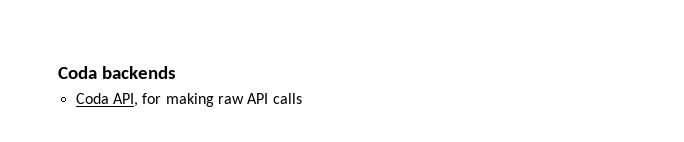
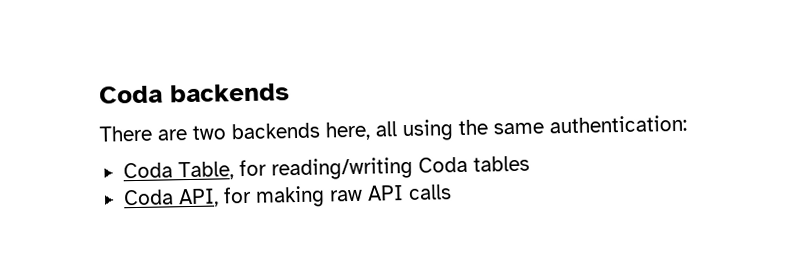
+ There are two backends here, all using the same authentication:
+ Coda Table, for reading/writing Coda tables

